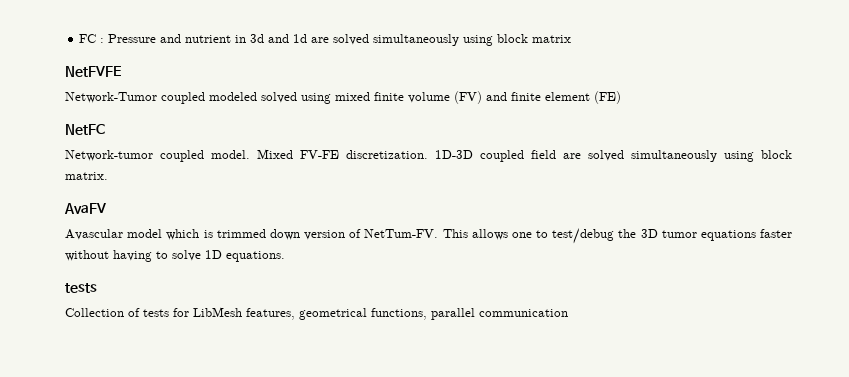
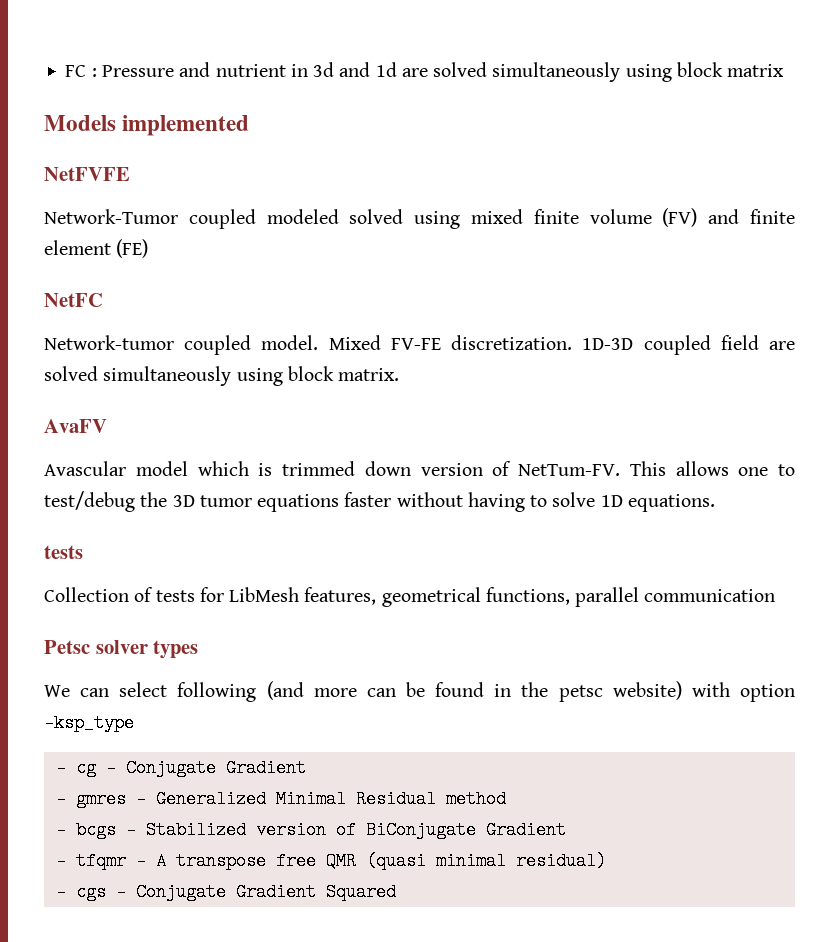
+ Models implemented
+ Petsc solver types
+ We can select following (and more can be found in the petsc website) with option -ksp_type
+ - cg - Conjugate Gradient
+ - gmres - Generalized Minimal Residual method
+ - bcgs - Stabilized version of BiConjugate Gradient
+ - tfqmr - A transpose free QMR (quasi minimal residual)
+ - cgs - Conjugate Gradient Squared

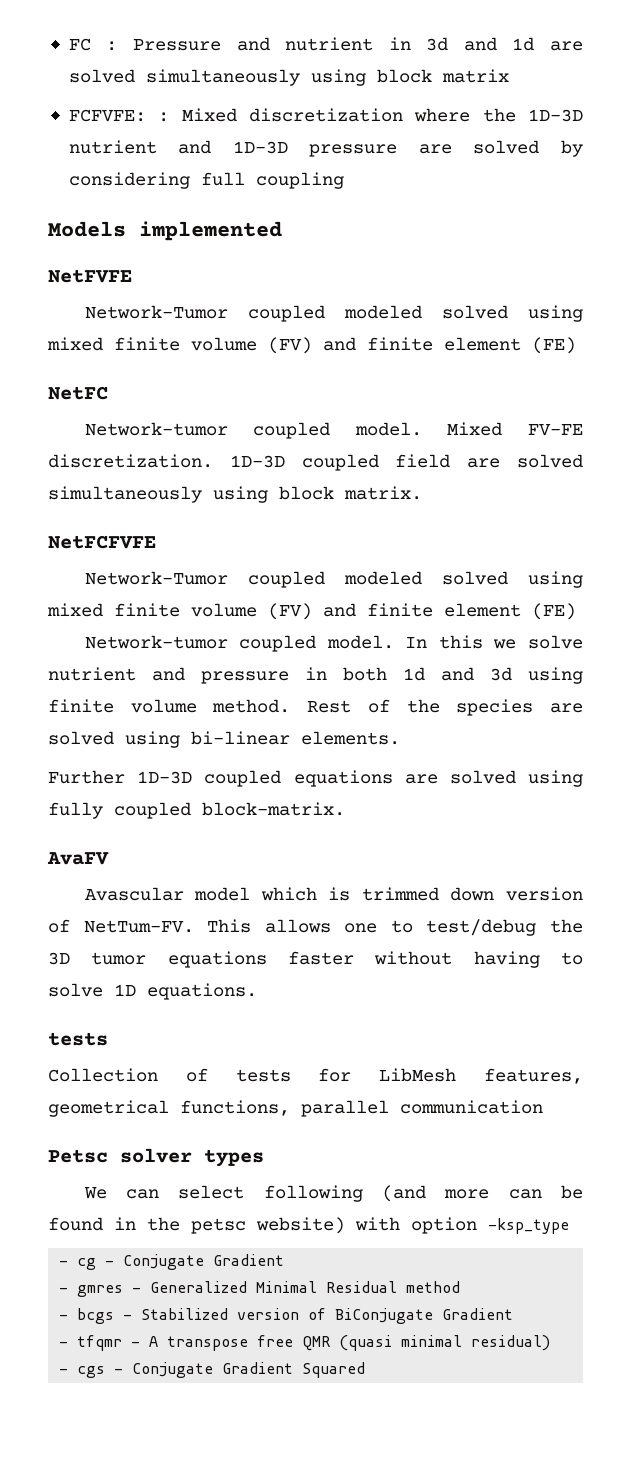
+ FCFVFE: : Mixed discretization where the 1D-3D nutrient and 1D-3D pressure are solved by considering full coupling
+ NetFCFVFE
+ Network-Tumor coupled modeled solved using mixed finite volume (FV) and finite element (FE)
+ Network-tumor coupled model. In this we solve nutrient and pressure in both 1d and 3d using finite volume method. Rest of the species are solved using bi-linear elements.
+ Further 1D-3D coupled equations are solved using fully coupled block-matrix.

